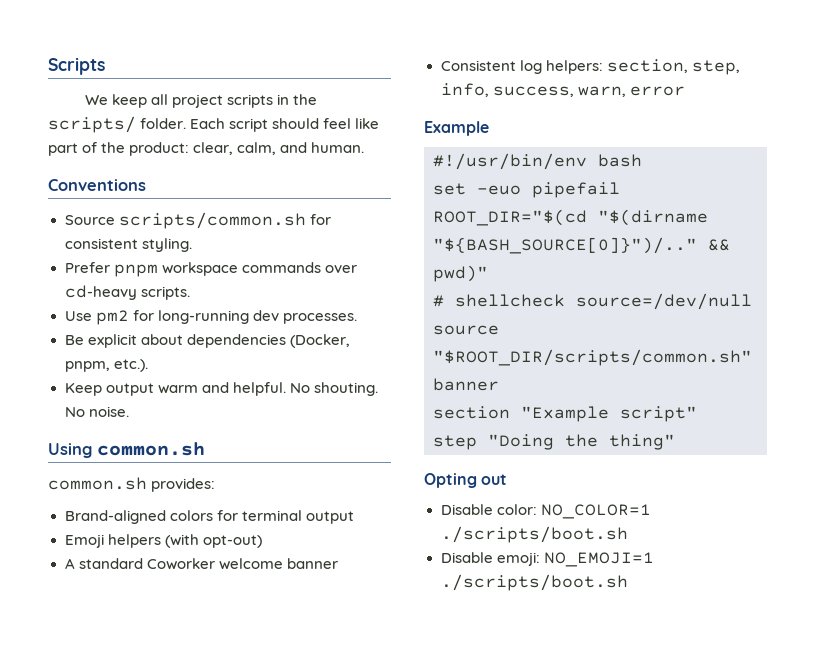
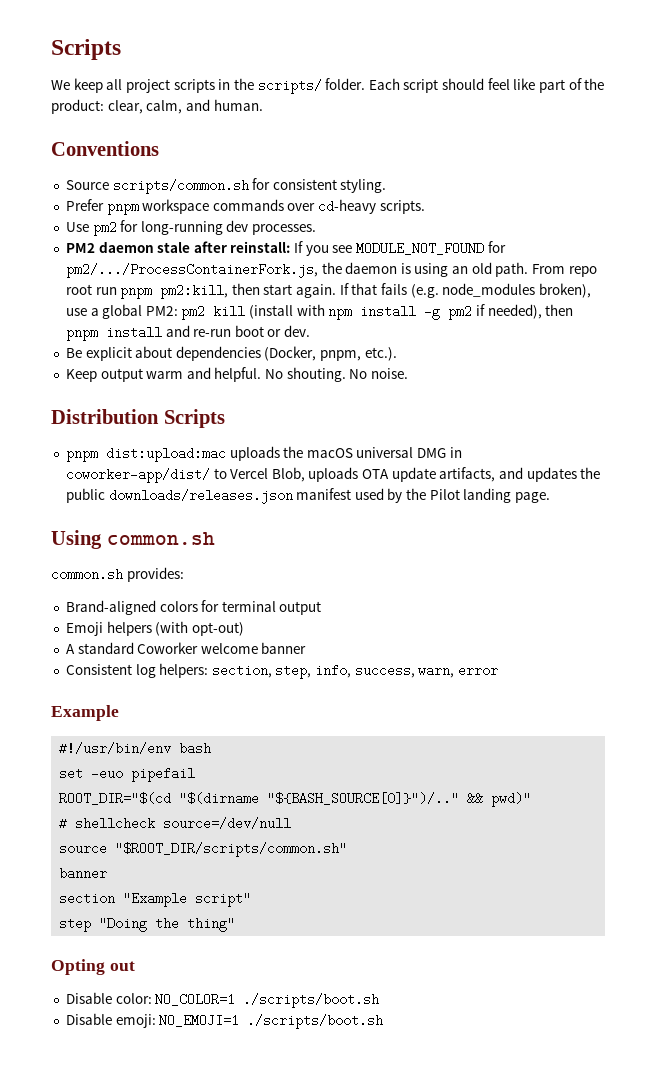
+ PM2 daemon stale after reinstall: If you see MODULE_NOT_FOUND for pm2/.../ProcessContainerFork.js, the daemon is using an old path. From repo root run pnpm pm2:kill, then start again. If that fails (e.g. node_modules broken), use a global PM2: pm2 kill (install with npm install -g pm2 if needed), then pnpm install and re-run boot or dev.
+ Distribution Scripts
+ pnpm dist:upload:mac uploads the macOS universal DMG in coworker-app/dist/ to Vercel Blob, uploads OTA update artifacts, and updates the public downloads/releases.json manifest used by the Pilot landing page.

